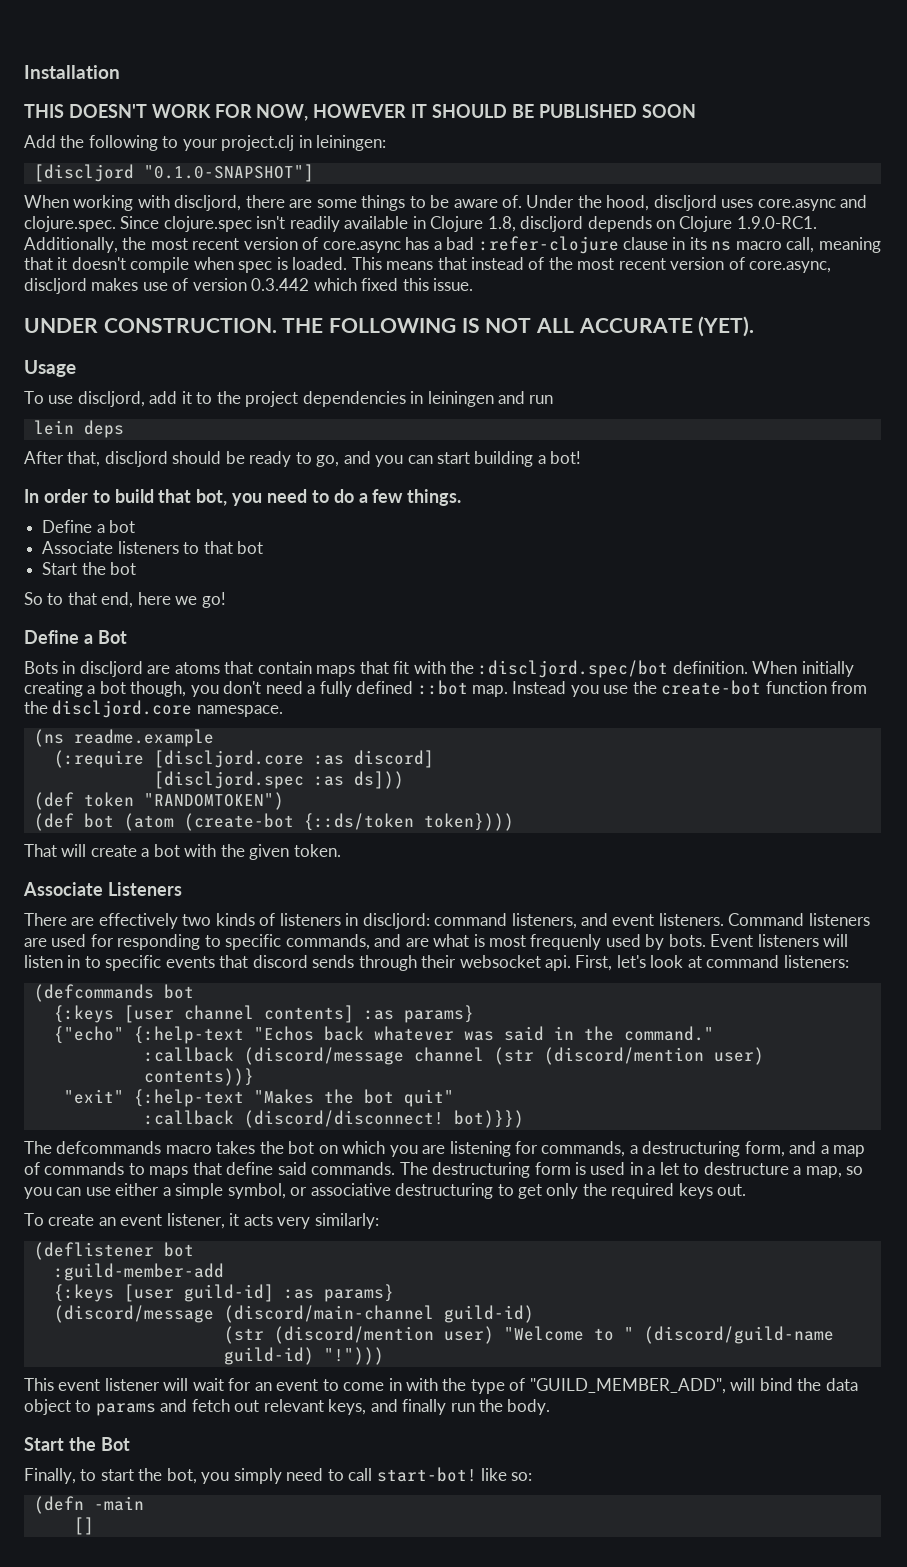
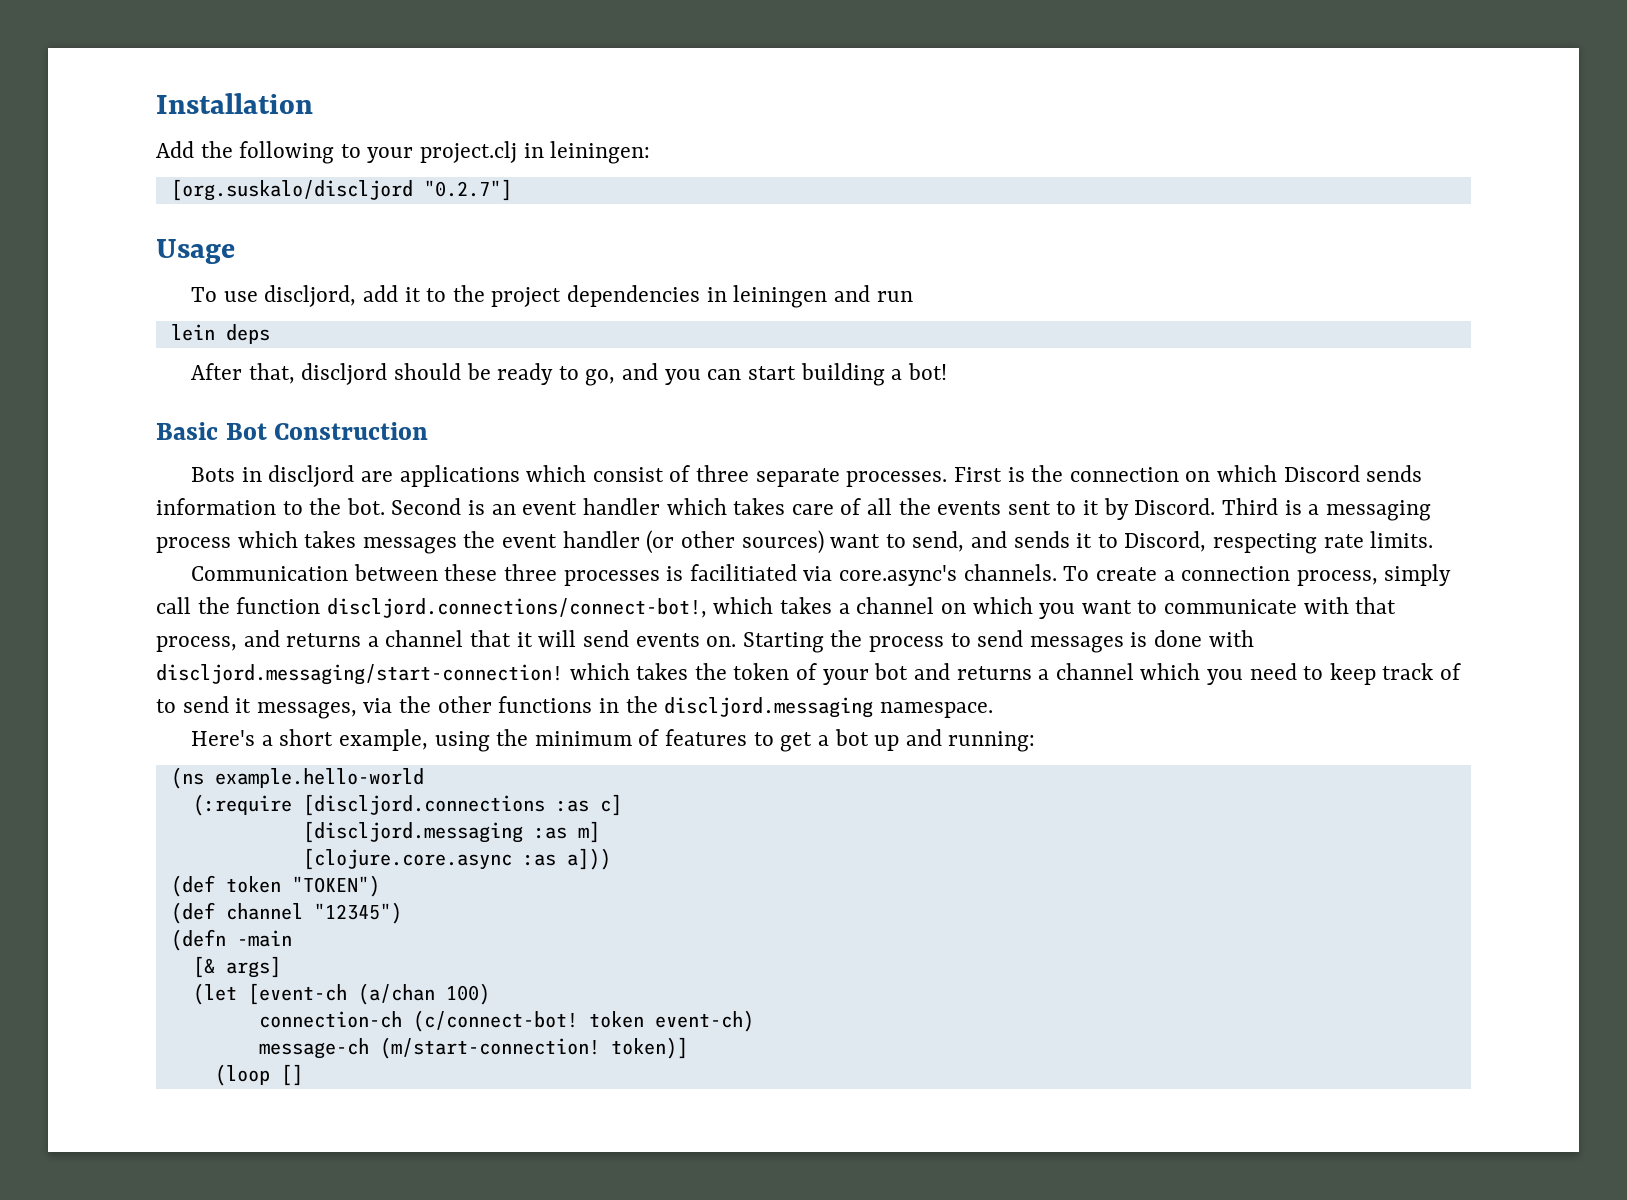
- THIS DOESN'T WORK FOR NOW, HOWEVER IT SHOULD BE PUBLISHED SOON
- [discljord "0.1.0-SNAPSHOT"]
- When working with discljord, there are some things to be aware of. Under the hood, discljord uses core.async and clojure.spec. Since clojure.spec isn't readily available in Clojure 1.8, discljord depends on Clojure 1.9.0-RC1. Additionally, the most recent version of core.async has a bad :refer-clojure clause in its ns macro call, meaning that it doesn't compile when spec is loaded. This means that instead of the most recent version of core.async, discljord makes use of version 0.3.442 which fixed this issue.
- UNDER CONSTRUCTION. THE FOLLOWING IS NOT ALL ACCURATE (YET).
+ [org.suskalo/discljord "0.2.7"]
- In order to build that bot, you need to do a few things.
- Define a bot
- Associate listeners to that bot
- Start the bot
- So to that end, here we go!
- Define a Bot
+ Basic Bot Construction
- Bots in discljord are atoms that contain maps that fit with the :discljord.spec/bot definition. When initially creating a bot though, you don't need a fully defined ::bot map. Instead you use the create-bot function from the discljord.core namespace.
+ Bots in discljord are applications which consist of three separate processes. First is the connection on which Discord sends information to the bot. Second is an event handler which takes care of all the events sent to it by Discord. Third is a messaging process which takes messages the event handler (or other sources) want to send, and sends it to Discord, respecting rate limits.
+ Communication between these three processes is facilitiated via core.async's channels. To create a connection process, simply call the function discljord.connections/connect-bot!, which takes a channel on which you want to communicate with that process, and returns a channel that it will send events on. Starting the process to send messages is done with discljord.messaging/start-connection! which takes the token of your bot and returns a channel which you need to keep track of to send it messages, via the other functions in the discljord.messaging namespace.
+ Here's a short example, using the minimum of features to get a bot up and running:
- (ns readme.example
+ (ns example.hello-world
- (:require [discljord.core :as discord]
- [discljord.spec :as ds]))
+ (:require [discljord.connections :as c]
+ [discljord.messaging :as m]
+ [clojure.core.async :as a]))
- (def token "RANDOMTOKEN")
- (def bot (atom (create-bot {::ds/token token})))
- That will create a bot with the given token.
- Associate Listeners
- There are effectively two kinds of listeners in discljord: command listeners, and event listeners. Command listeners are used for responding to specific commands, and are what is most frequenly used by bots. Event listeners will listen in to specific events that discord sends through their websocket api. First, let's look at command listeners:
- (defcommands bot
- {:keys [user channel contents] :as params}
- {"echo" {:help-text "Echos back whatever was said in the command."
- :callback (discord/message channel (str (discord/mention user) contents))}
- "exit" {:help-text "Makes the bot quit"
- :callback (discord/disconnect! bot)}})
- The defcommands macro takes the bot on which you are listening for commands, a destructuring form, and a map of commands to maps that define said commands. The destructuring form is used in a let to destructure a map, so you can use either a simple symbol, or associative destructuring to get only the required keys out.
- To create an event listener, it acts very similarly:
- (deflistener bot
- :guild-member-add
- {:keys [user guild-id] :as params}
- (discord/message (discord/main-channel guild-id)
- (str (discord/mention user) "Welcome to " (discord/guild-name guild-id) "!")))
- This event listener will wait for an event to come in with the type of "GUILD_MEMBER_ADD", will bind the data object to params and fetch out relevant keys, and finally run the body.
- Start the Bot
- Finally, to start the bot, you simply need to call start-bot! like so:
+ (def token "TOKEN")
+ (def channel "12345")
  (defn -main
- []
+ [& args]
+ (let [event-ch (a/chan 100)
+ connection-ch (c/connect-bot! token event-ch)
+ message-ch (m/start-connection! token)]
+ (loop []

